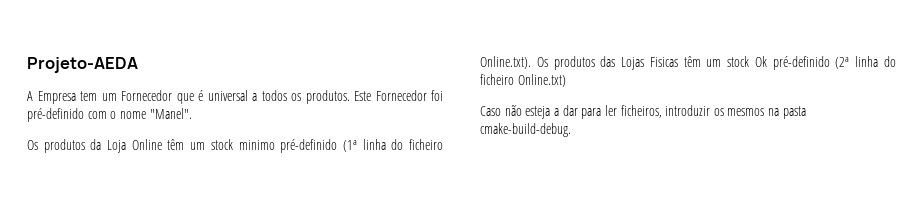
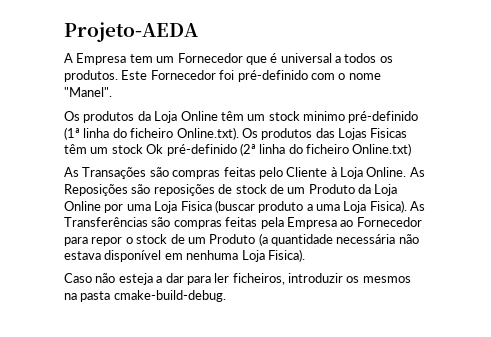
+ As Transações são compras feitas pelo Cliente à Loja Online. As Reposições são reposições de stock de um Produto da Loja Online por uma Loja Fisica (buscar produto a uma Loja Fisica). As Transferências são compras feitas pela Empresa ao Fornecedor para repor o stock de um Produto (a quantidade necessária não estava disponível em nenhuma Loja Fisica).

